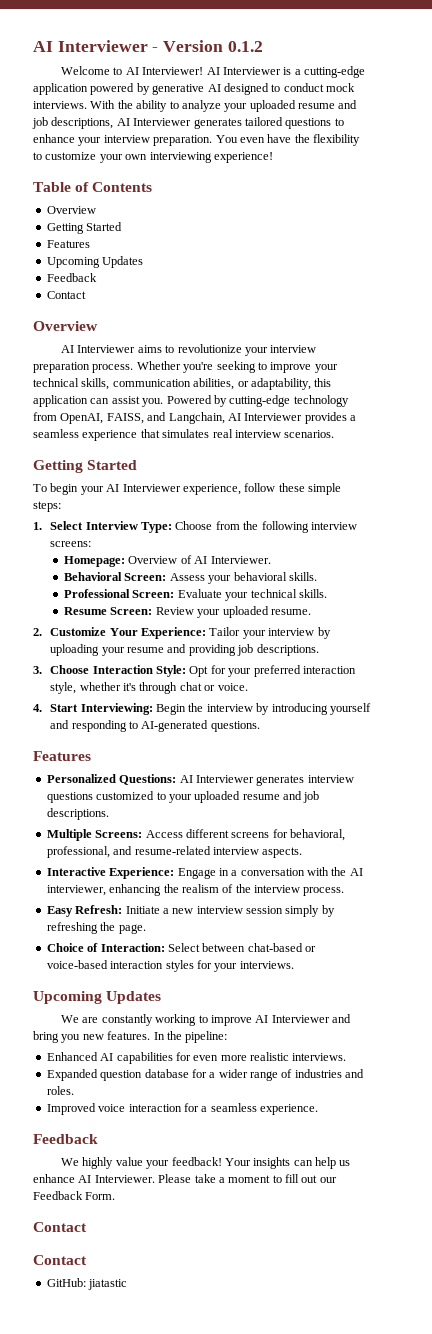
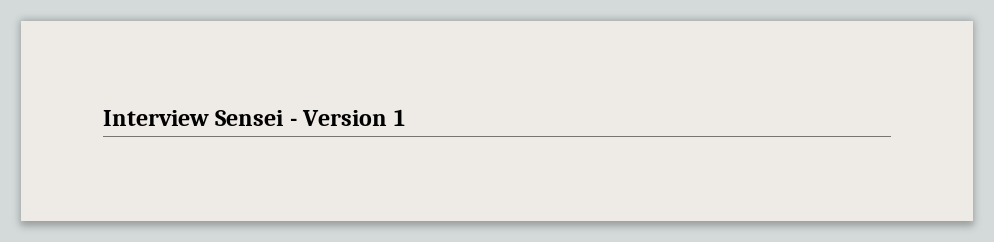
- AI Interviewer - Version 0.1.2
- Welcome to AI Interviewer! AI Interviewer is a cutting-edge application powered by generative AI designed to conduct mock interviews. With the ability to analyze your uploaded resume and job descriptions, AI Interviewer generates tailored questions to enhance your interview preparation. You even have the flexibility to customize your own interviewing experience!
- Table of Contents
- Overview
- Getting Started
- Features
- Upcoming Updates
- Feedback
- Contact
- Overview
- AI Interviewer aims to revolutionize your interview preparation process. Whether you're seeking to improve your technical skills, communication abilities, or adaptability, this application can assist you. Powered by cutting-edge technology from OpenAI, FAISS, and Langchain, AI Interviewer provides a seamless experience that simulates real interview scenarios.
- Getting Started
- To begin your AI Interviewer experience, follow these simple steps:
- 1. Select Interview Type: Choose from the following interview screens:
- Homepage: Overview of AI Interviewer.
- Behavioral Screen: Assess your behavioral skills.
- Professional Screen: Evaluate your technical skills.
- Resume Screen: Review your uploaded resume.
- 2. Customize Your Experience: Tailor your interview by uploading your resume and providing job descriptions.
- 3. Choose Interaction Style: Opt for your preferred interaction style, whether it's through chat or voice.
- 4. Start Interviewing: Begin the interview by introducing yourself and responding to AI-generated questions.
- Features
- Personalized Questions: AI Interviewer generates interview questions customized to your uploaded resume and job descriptions.
- Multiple Screens: Access different screens for behavioral, professional, and resume-related interview aspects.
- Interactive Experience: Engage in a conversation with the AI interviewer, enhancing the realism of the interview process.
- Easy Refresh: Initiate a new interview session simply by refreshing the page.
- Choice of Interaction: Select between chat-based or voice-based interaction styles for your interviews.
- Upcoming Updates
- We are constantly working to improve AI Interviewer and bring you new features. In the pipeline:
- Enhanced AI capabilities for even more realistic interviews.
- Expanded question database for a wider range of industries and roles.
- Improved voice interaction for a seamless experience.
- Feedback
- We highly value your feedback! Your insights can help us enhance AI Interviewer. Please take a moment to fill out our Feedback Form.
- Contact
- Contact
- GitHub: jiatastic
+ Interview Sensei - Version 1

